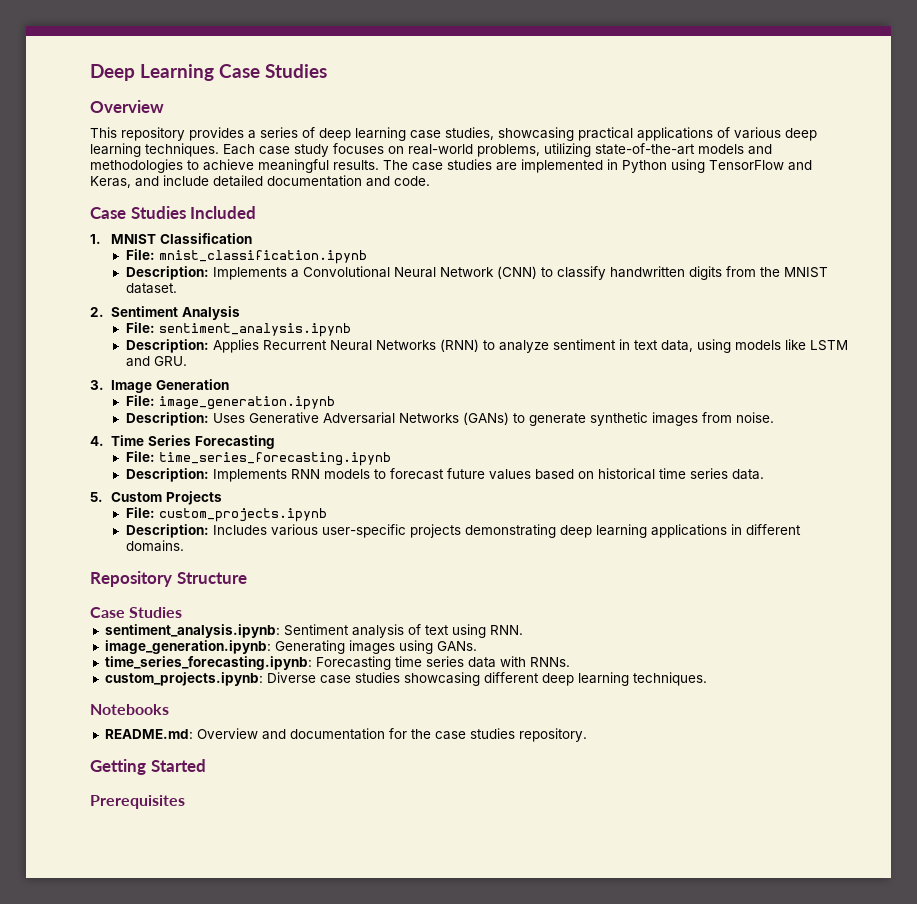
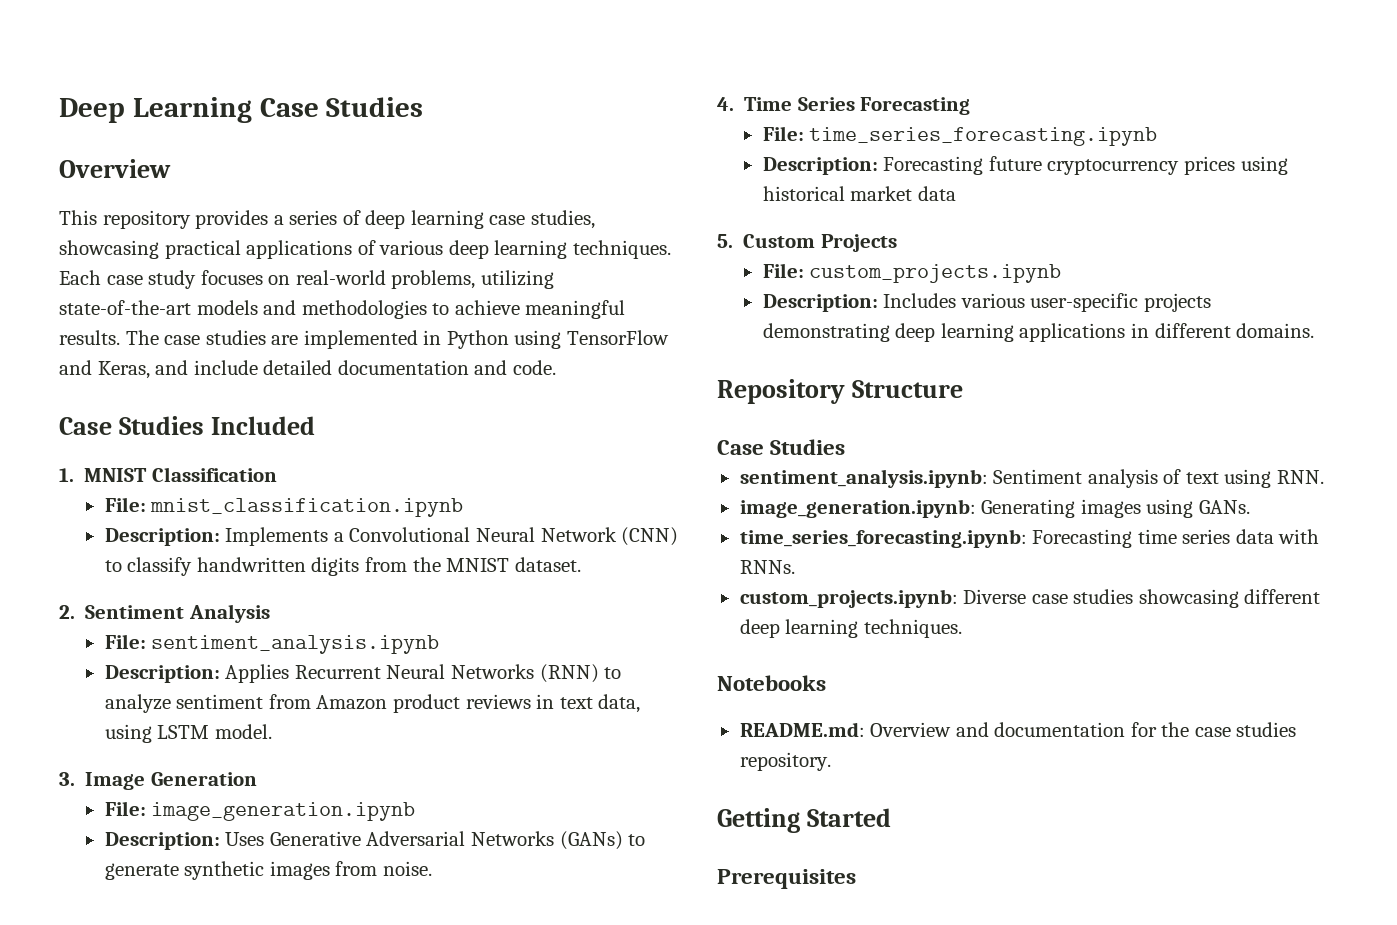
- Description: Applies Recurrent Neural Networks (RNN) to analyze sentiment in text data, using models like LSTM and GRU.
+ Description: Applies Recurrent Neural Networks (RNN) to analyze sentiment from Amazon product reviews in text data, using LSTM model.
- Description: Implements RNN models to forecast future values based on historical time series data.
+ Description: Forecasting future cryptocurrency prices using historical market data

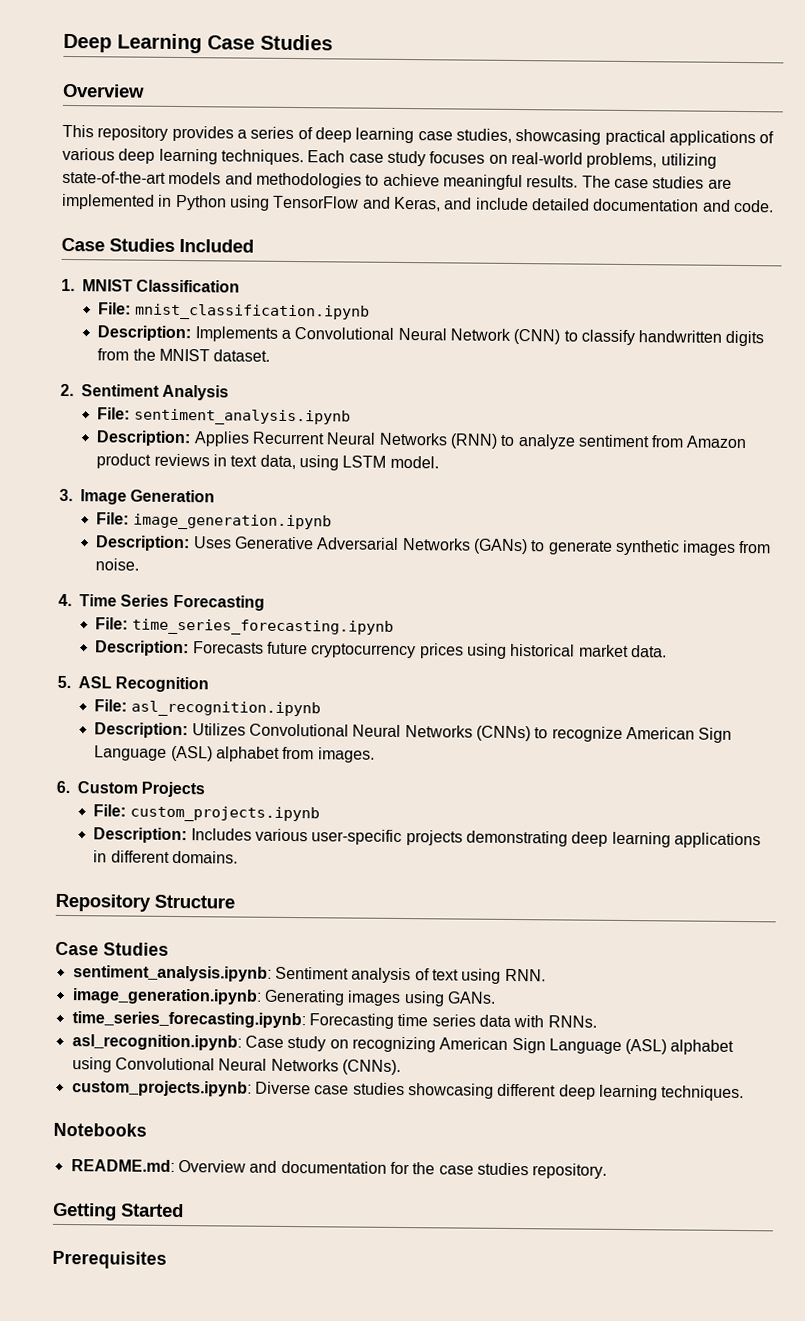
- Description: Forecasting future cryptocurrency prices using historical market data
- 5. Custom Projects
+ Description: Forecasts future cryptocurrency prices using historical market data.
+ 5. ASL Recognition
+ File: asl_recognition.ipynb
+ Description: Utilizes Convolutional Neural Networks (CNNs) to recognize American Sign Language (ASL) alphabet from images.
+ 6. Custom Projects
+ asl_recognition.ipynb: Case study on recognizing American Sign Language (ASL) alphabet using Convolutional Neural Networks (CNNs).

